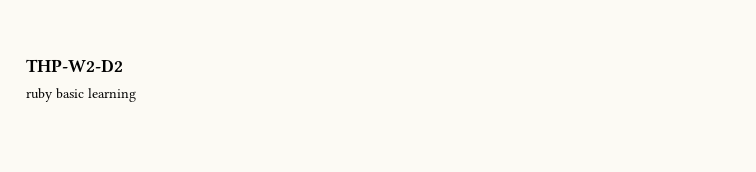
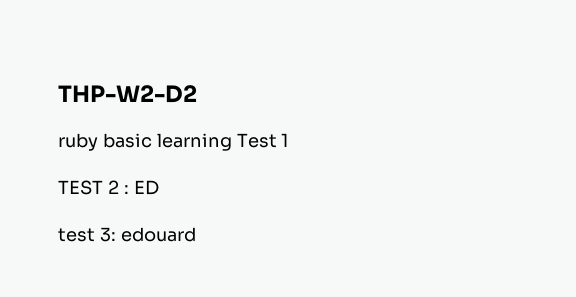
- ruby basic learning
+ ruby basic learning Test 1
+ TEST 2 : ED
+ test 3: edouard

